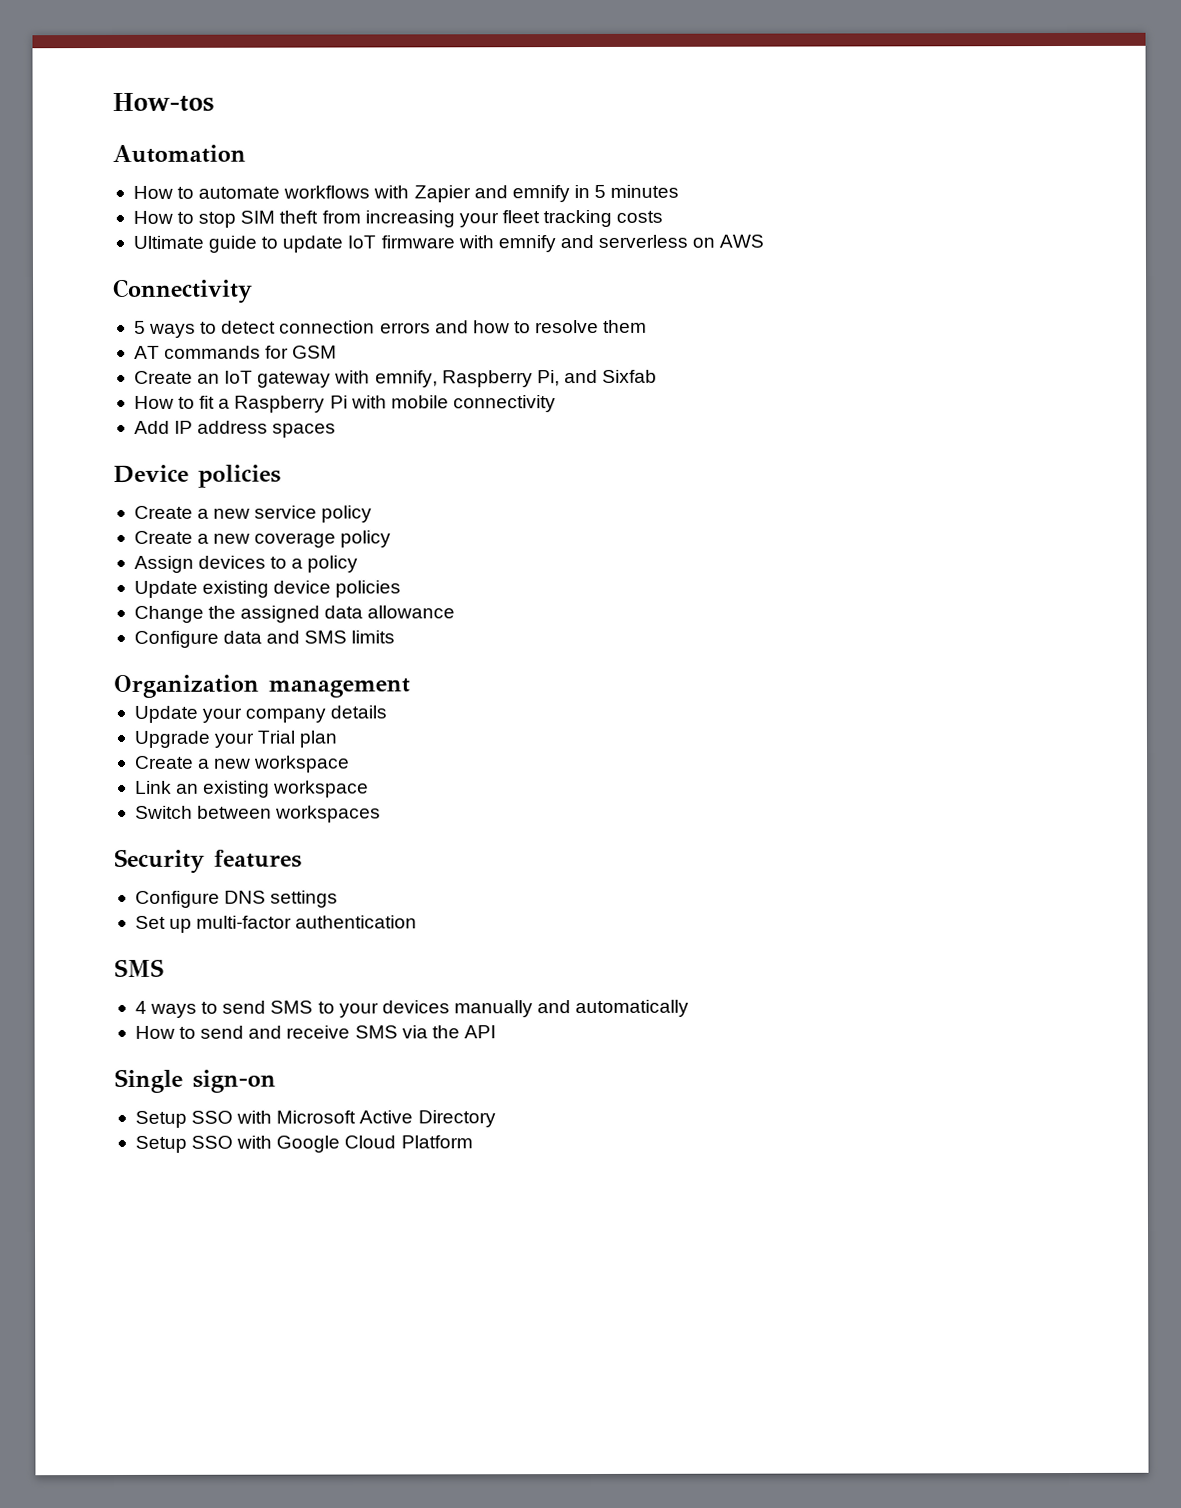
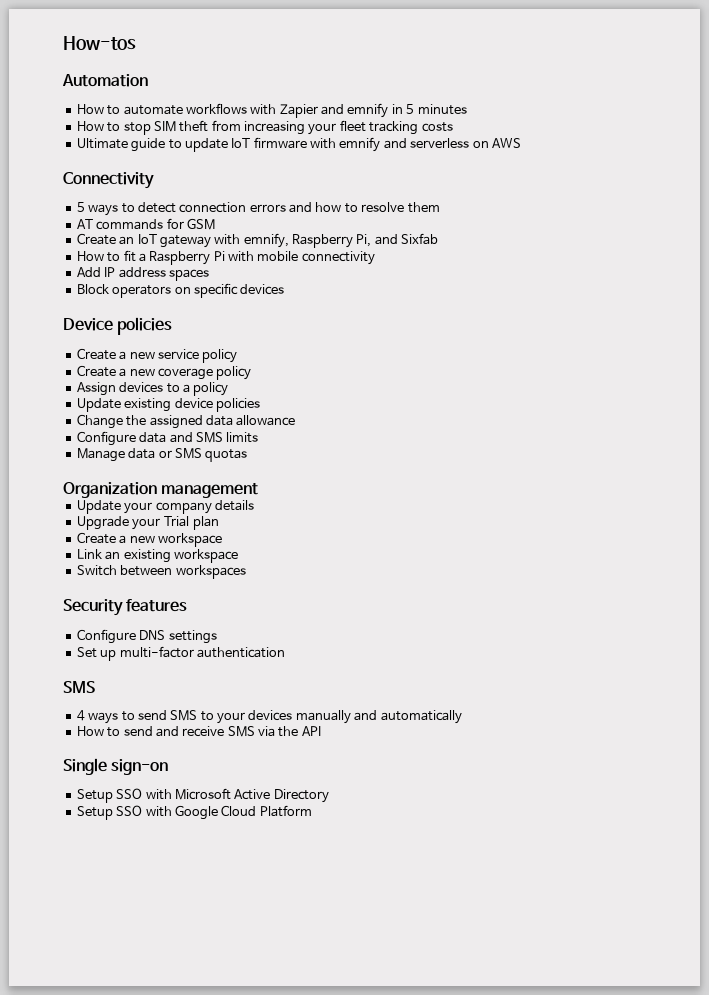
+ Block operators on specific devices
+ Manage data or SMS quotas

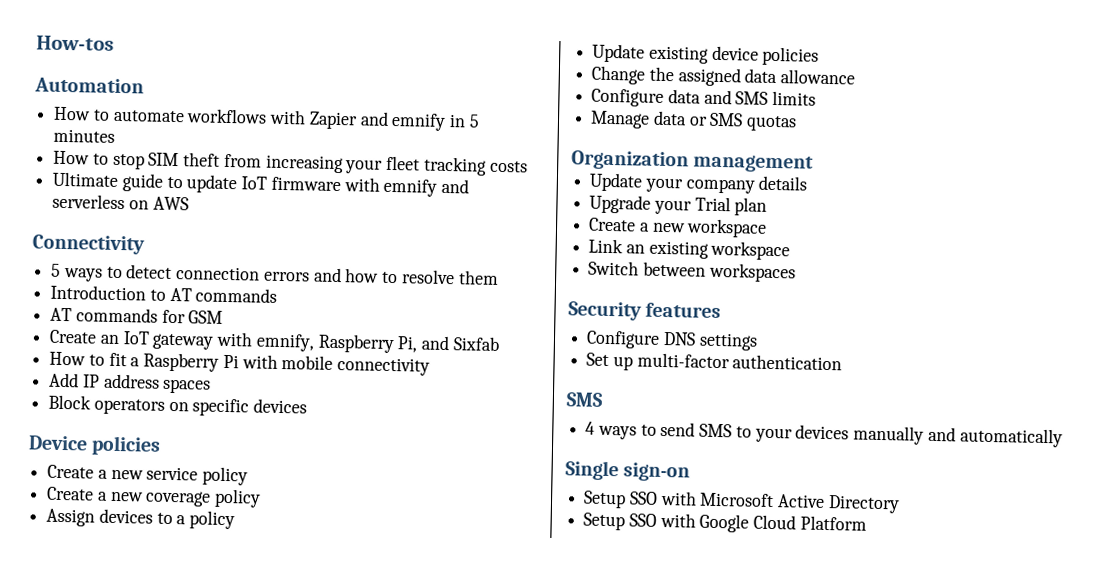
+ Introduction to AT commands
- How to send and receive SMS via the API

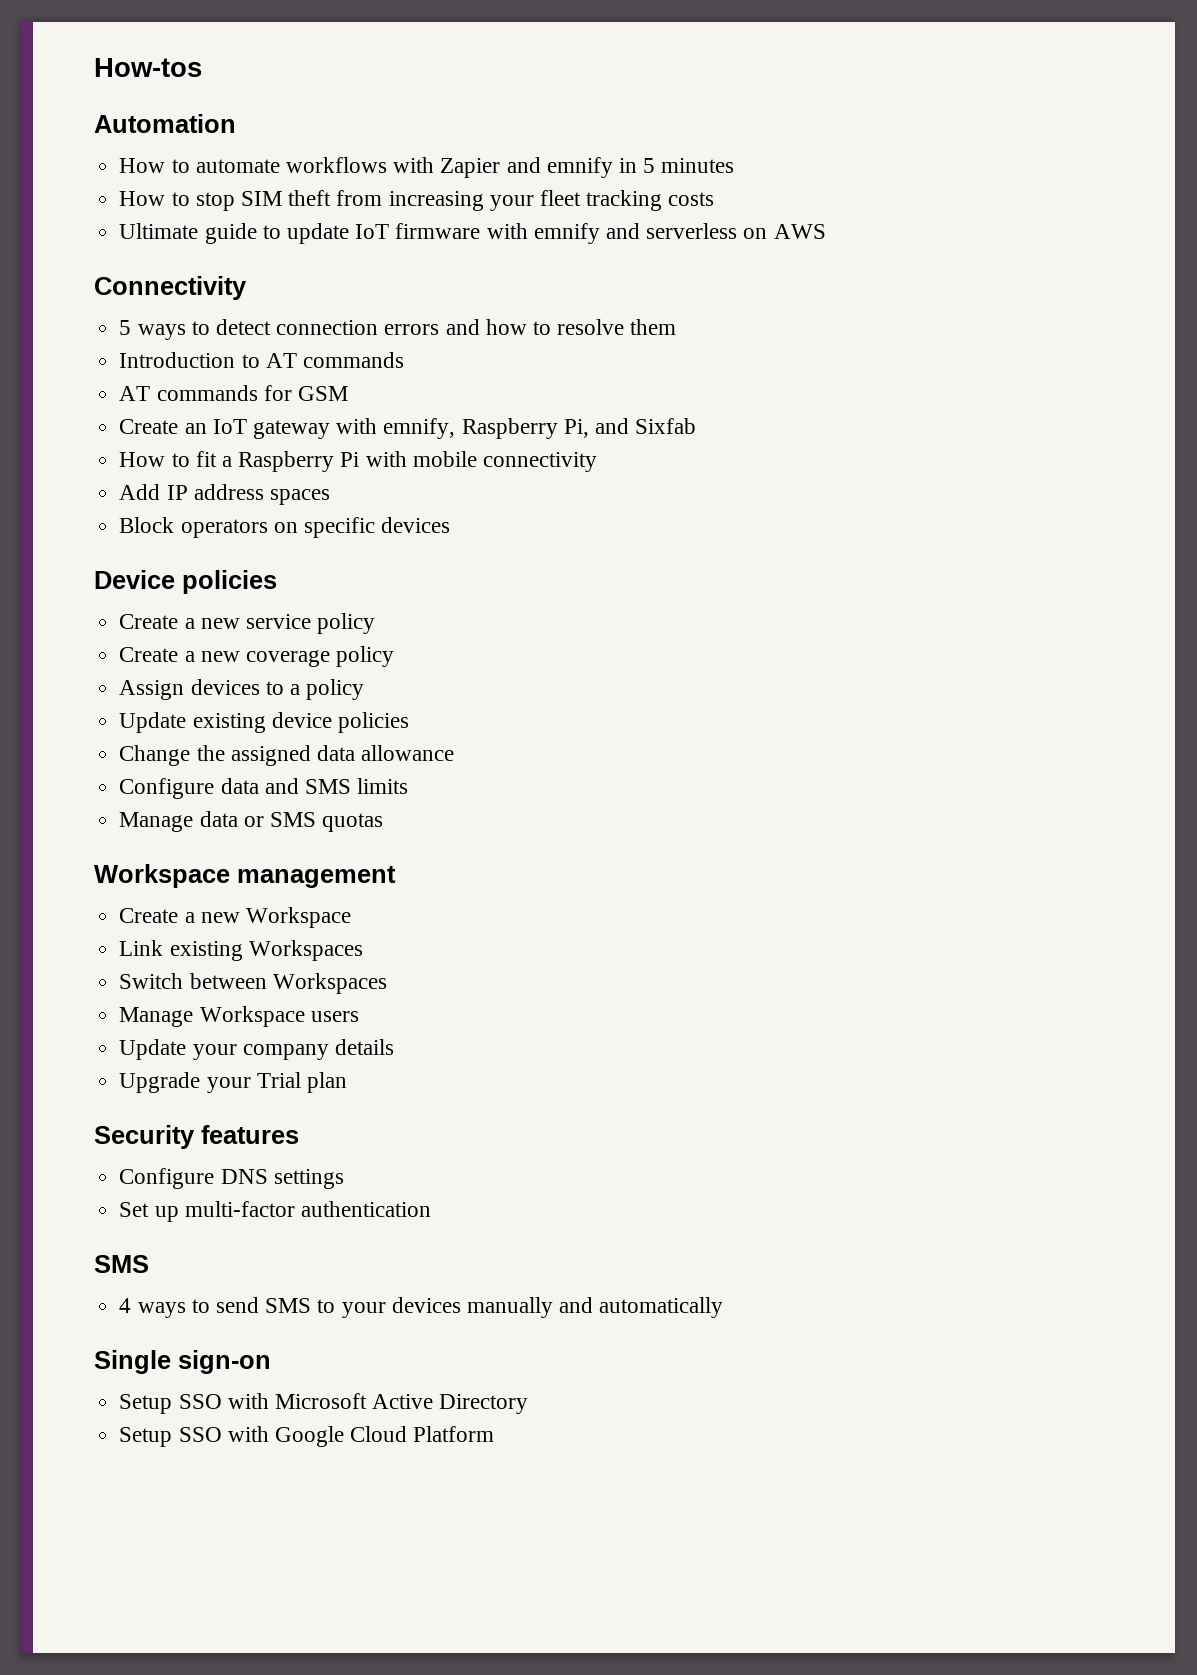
- Organization management
+ Workspace management
+ Create a new Workspace
+ Link existing Workspaces
+ Switch between Workspaces
+ Manage Workspace users
- Create a new workspace
- Link an existing workspace
- Switch between workspaces

